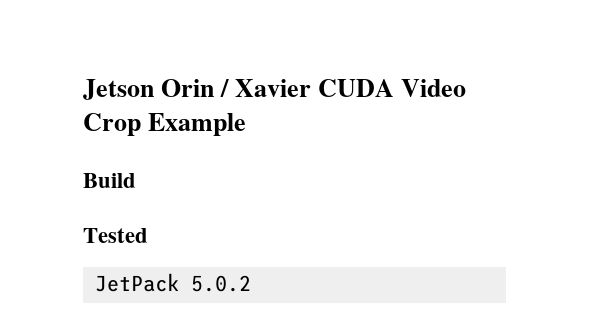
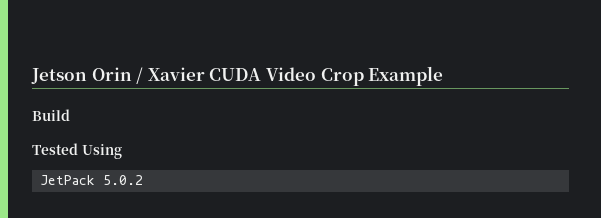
- Tested
+ Tested Using

